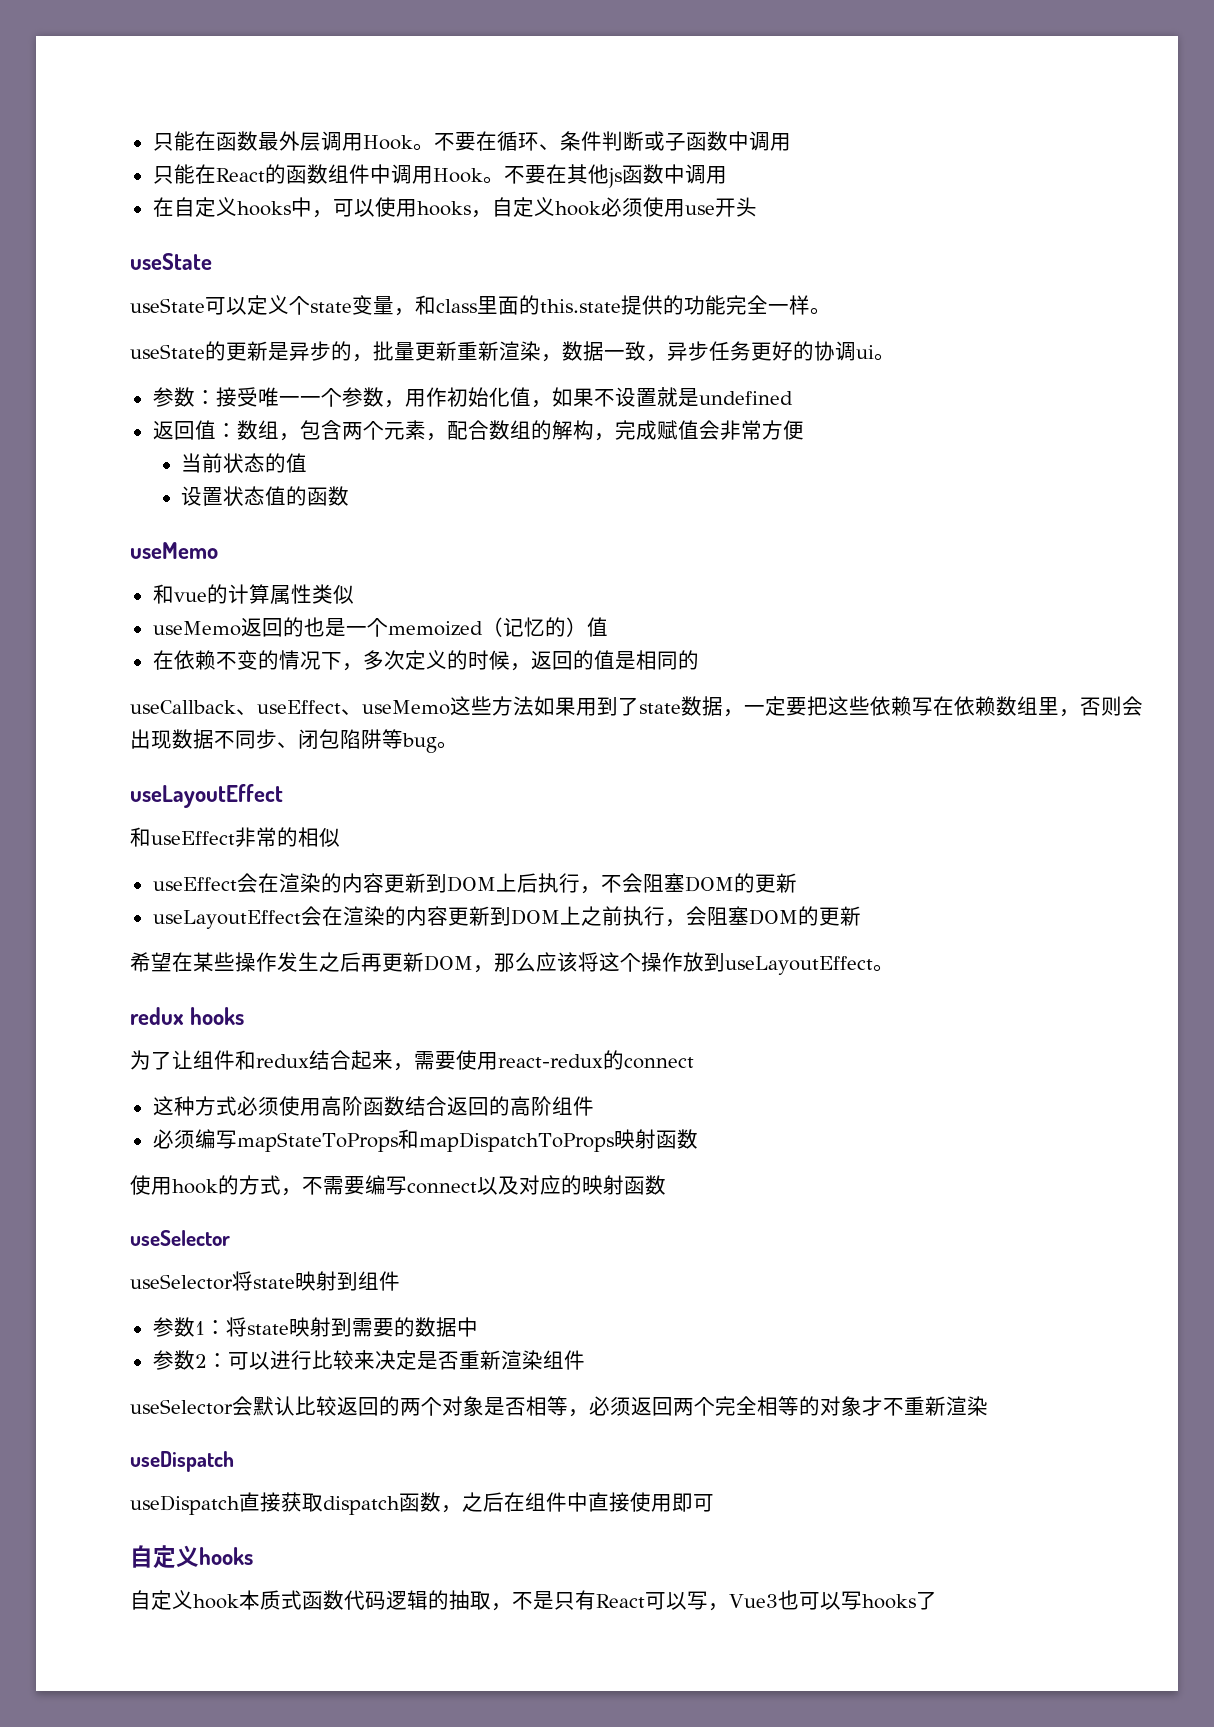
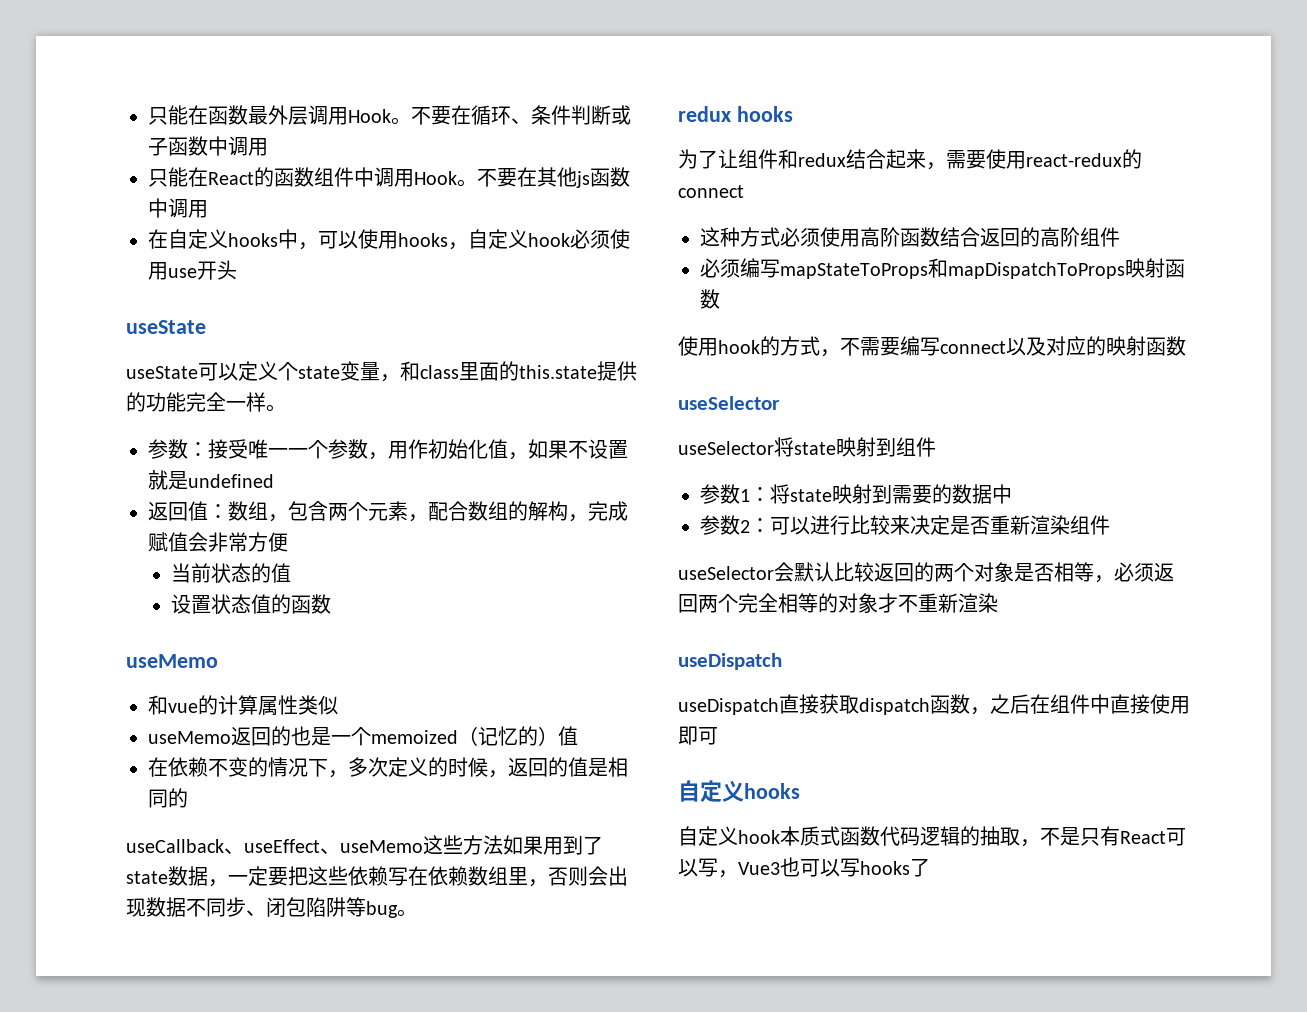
- useState的更新是异步的，批量更新重新渲染，数据一致，异步任务更好的协调ui。
  useCallback、useEffect、useMemo这些方法如果用到了state数据，一定要把这些依赖写在依赖数组里，否则会出现数据不同步、闭包陷阱等bug。
- useLayoutEffect
- 和useEffect非常的相似
- useEffect会在渲染的内容更新到DOM上后执行，不会阻塞DOM的更新
- useLayoutEffect会在渲染的内容更新到DOM上之前执行，会阻塞DOM的更新
- 希望在某些操作发生之后再更新DOM，那么应该将这个操作放到useLayoutEffect。

